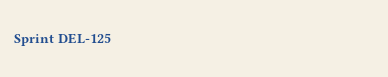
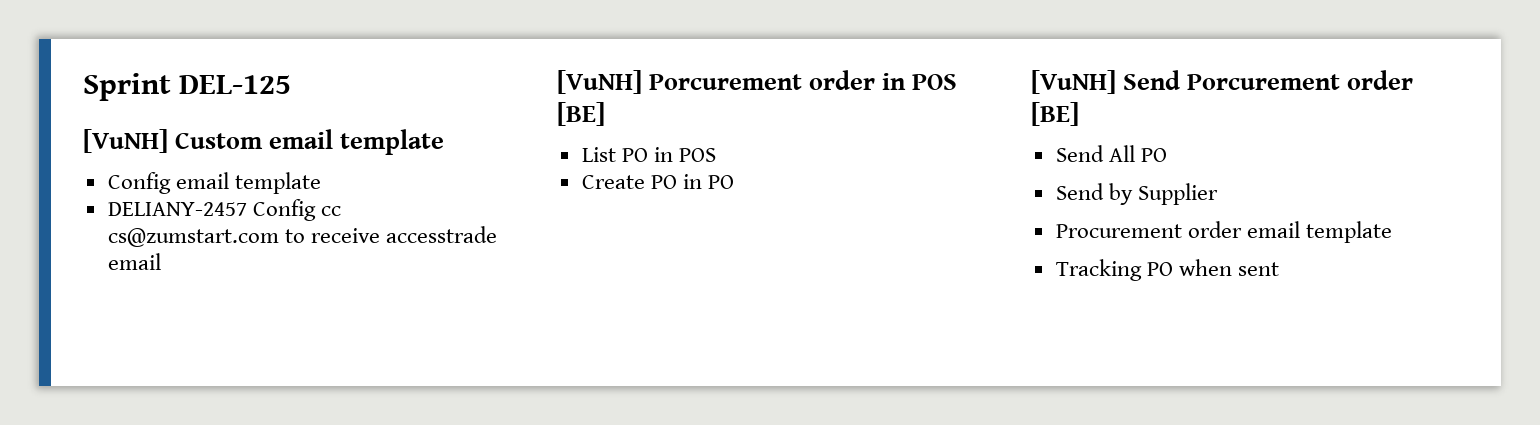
+ [VuNH] Custom email template
+ Config email template
+ DELIANY-2457 Config cc cs@zumstart.com to receive accesstrade email
+ [VuNH] Porcurement order in POS [BE]
+ List PO in POS
+ Create PO in PO
+ [VuNH] Send Porcurement order [BE]
+ Send All PO
+ Send by Supplier
+ Procurement order email template
+ Tracking PO when sent

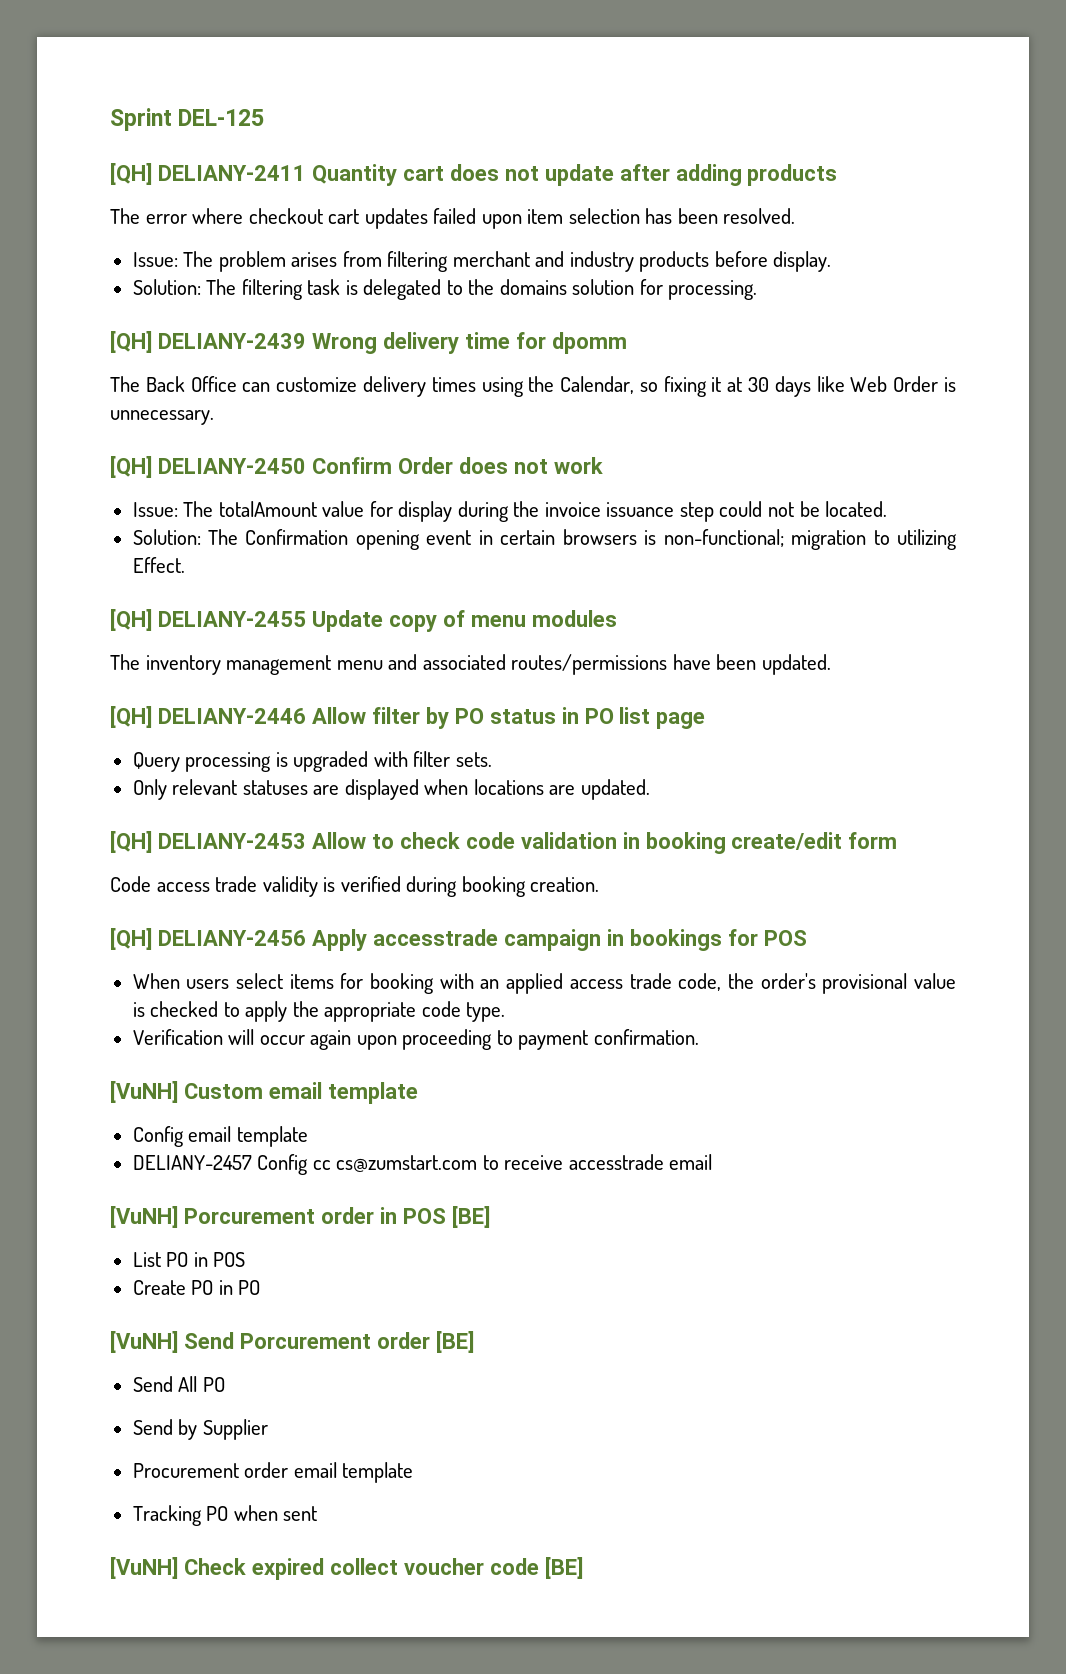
+ [QH] DELIANY-2411 Quantity cart does not update after adding products
+ The error where checkout cart updates failed upon item selection has been resolved.
+ Issue: The problem arises from filtering merchant and industry products before display.
+ Solution: The filtering task is delegated to the domains solution for processing.
+ [QH] DELIANY-2439 Wrong delivery time for dpomm
+ The Back Office can customize delivery times using the Calendar, so fixing it at 30 days like Web Order is unnecessary.
+ [QH] DELIANY-2450 Confirm Order does not work
+ Issue: The totalAmount value for display during the invoice issuance step could not be located.
+ Solution: The Confirmation opening event in certain browsers is non-functional; migration to utilizing Effect.
+ [QH] DELIANY-2455 Update copy of menu modules
+ The inventory management menu and associated routes/permissions have been updated.
+ [QH] DELIANY-2446 Allow filter by PO status in PO list page
+ Query processing is upgraded with filter sets.
+ Only relevant statuses are displayed when locations are updated.
+ [QH] DELIANY-2453 Allow to check code validation in booking create/edit form
+ Code access trade validity is verified during booking creation.
+ [QH] DELIANY-2456 Apply accesstrade campaign in bookings for POS
+ When users select items for booking with an applied access trade code, the order's provisional value is checked to apply the appropriate code type.
+ Verification will occur again upon proceeding to payment confirmation.
+ [VuNH] Check expired collect voucher code [BE]

